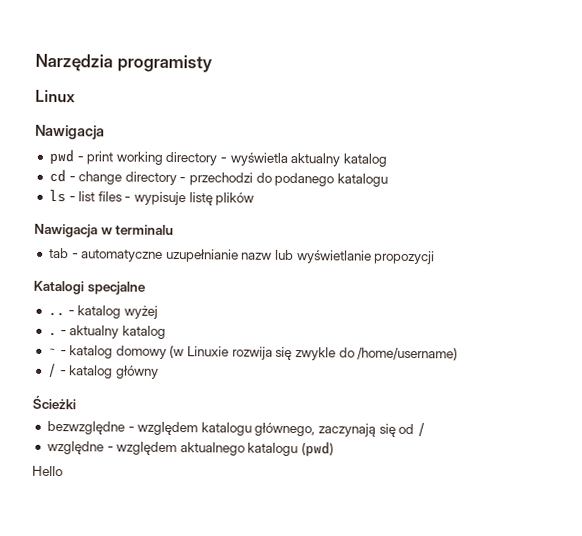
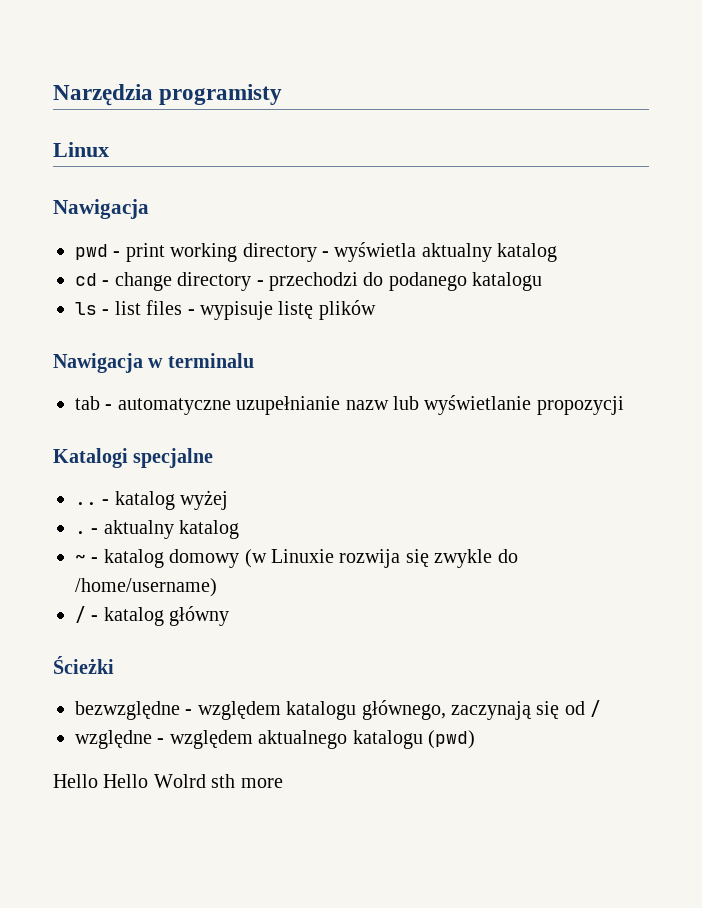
- Hello
+ Hello Hello Wolrd sth more

